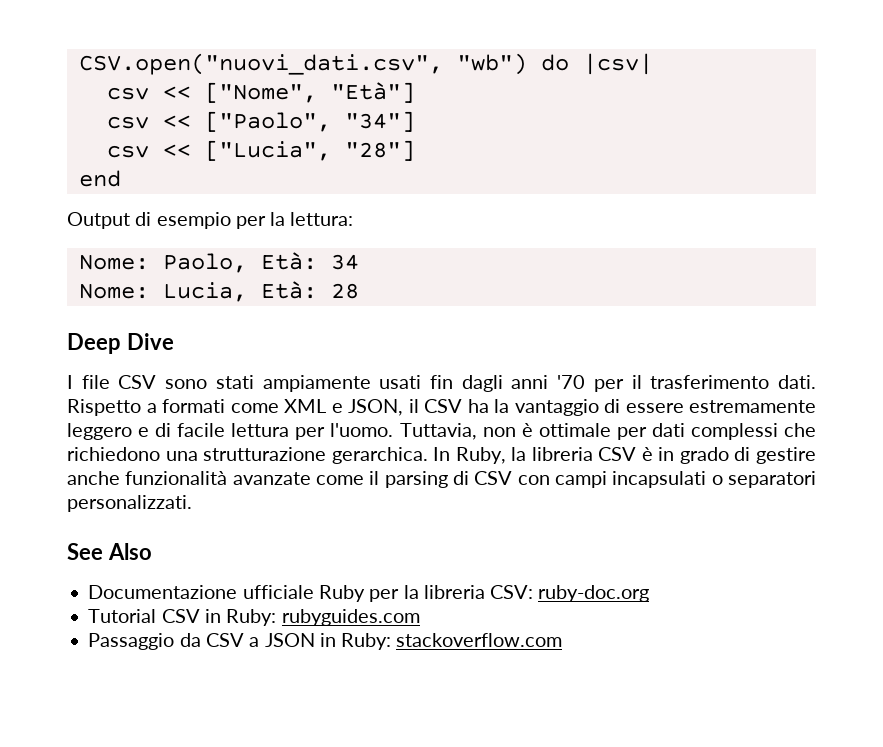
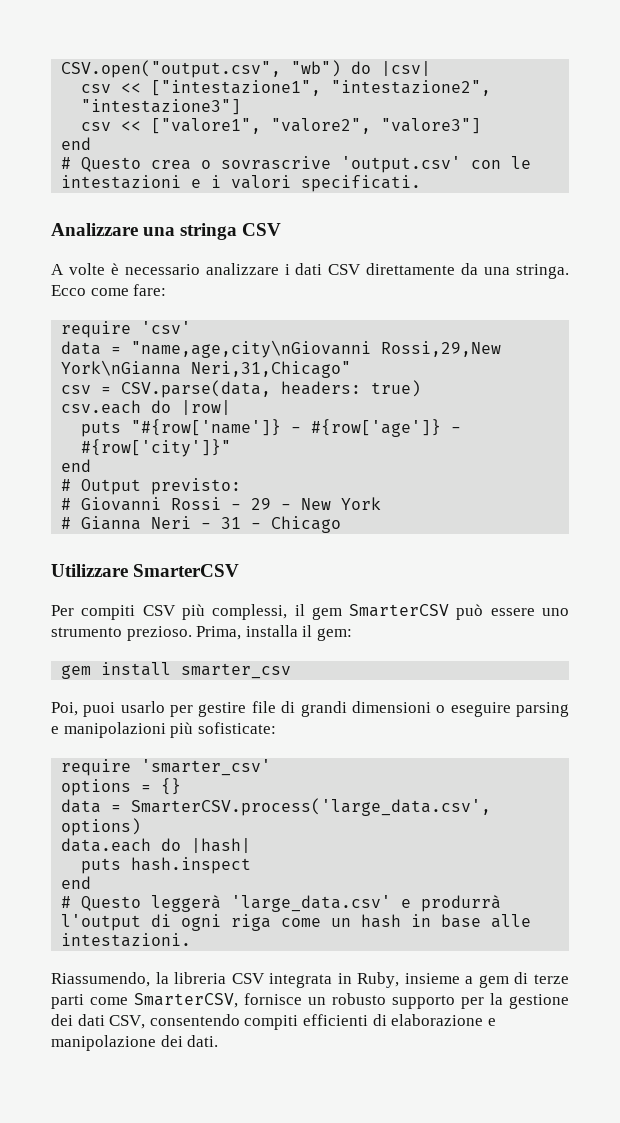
- CSV.open("nuovi_dati.csv", "wb") do |csv|
+ CSV.open("output.csv", "wb") do |csv|
- csv << ["Nome", "Età"]
- csv << ["Paolo", "34"]
- csv << ["Lucia", "28"]
+ csv << ["intestazione1", "intestazione2", "intestazione3"]
+ csv << ["valore1", "valore2", "valore3"]
  end
- Output di esempio per la lettura:
- Nome: Paolo, Età: 34
- Nome: Lucia, Età: 28
- Deep Dive
- I file CSV sono stati ampiamente usati fin dagli anni '70 per il trasferimento dati. Rispetto a formati come XML e JSON, il CSV ha la vantaggio di essere estremamente leggero e di facile lettura per l'uomo. Tuttavia, non è ottimale per dati complessi che richiedono una strutturazione gerarchica. In Ruby, la libreria CSV è in grado di gestire anche funzionalità avanzate come il parsing di CSV con campi incapsulati o separatori personalizzati.
- See Also
- Documentazione ufficiale Ruby per la libreria CSV: ruby-doc.org
- Tutorial CSV in Ruby: rubyguides.com
- Passaggio da CSV a JSON in Ruby: stackoverflow.com
+ # Questo crea o sovrascrive 'output.csv' con le intestazioni e i valori specificati.
+ Analizzare una stringa CSV
+ A volte è necessario analizzare i dati CSV direttamente da una stringa. Ecco come fare:
+ require 'csv'
+ data = "name,age,city\nGiovanni Rossi,29,New York\nGianna Neri,31,Chicago"
+ csv = CSV.parse(data, headers: true)
+ csv.each do |row|
+ puts "#{row['name']} - #{row['age']} - #{row['city']}"
+ end
+ # Output previsto:
+ # Giovanni Rossi - 29 - New York
+ # Gianna Neri - 31 - Chicago
+ Utilizzare SmarterCSV
+ Per compiti CSV più complessi, il gem SmarterCSV può essere uno strumento prezioso. Prima, installa il gem:
+ gem install smarter_csv
+ Poi, puoi usarlo per gestire file di grandi dimensioni o eseguire parsing e manipolazioni più sofisticate:
+ require 'smarter_csv'
+ options = {}
+ data = SmarterCSV.process('large_data.csv', options)
+ data.each do |hash|
+ puts hash.inspect
+ end
+ # Questo leggerà 'large_data.csv' e produrrà l'output di ogni riga come un hash in base alle intestazioni.
+ Riassumendo, la libreria CSV integrata in Ruby, insieme a gem di terze parti come SmarterCSV, fornisce un robusto supporto per la gestione dei dati CSV, consentendo compiti efficienti di elaborazione e manipolazione dei dati.

